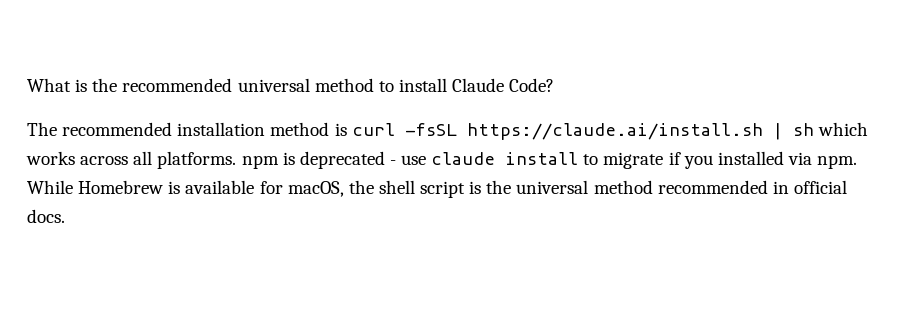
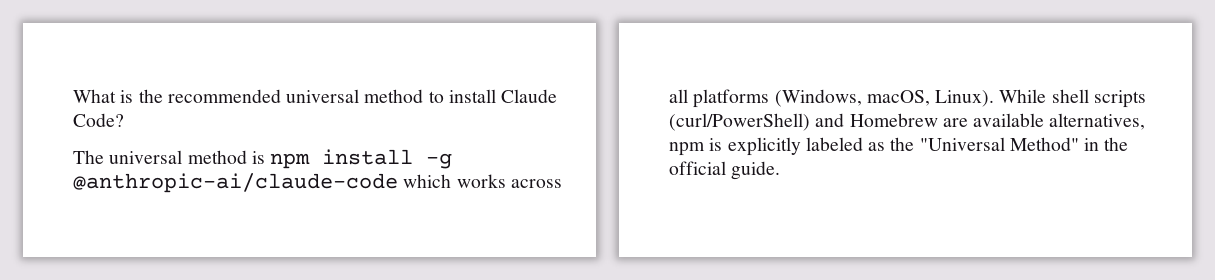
- The recommended installation method is curl -fsSL https://claude.ai/install.sh | sh which works across all platforms. npm is deprecated - use claude install to migrate if you installed via npm. While Homebrew is available for macOS, the shell script is the universal method recommended in official docs.
+ The universal method is npm install -g @anthropic-ai/claude-code which works across all platforms (Windows, macOS, Linux). While shell scripts (curl/PowerShell) and Homebrew are available alternatives, npm is explicitly labeled as the "Universal Method" in the official guide.

